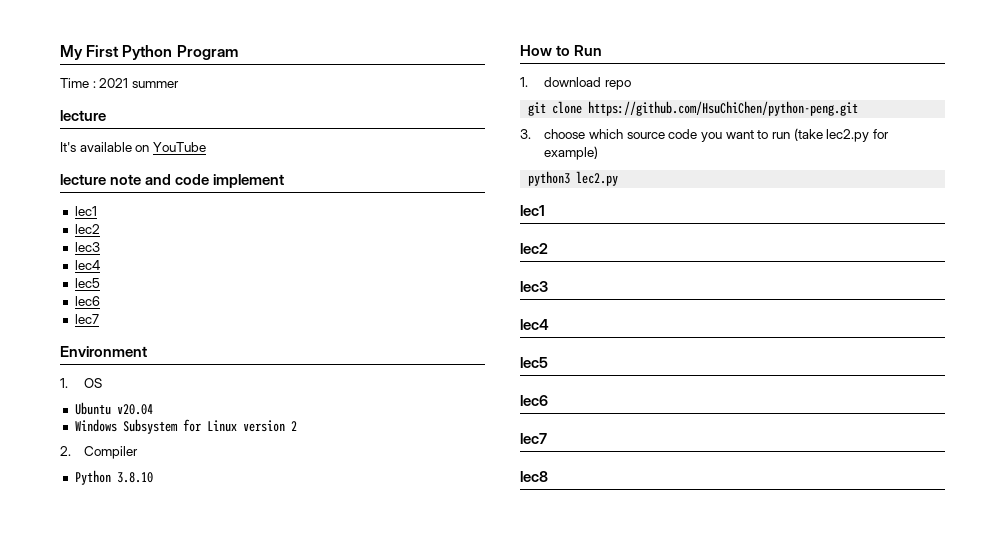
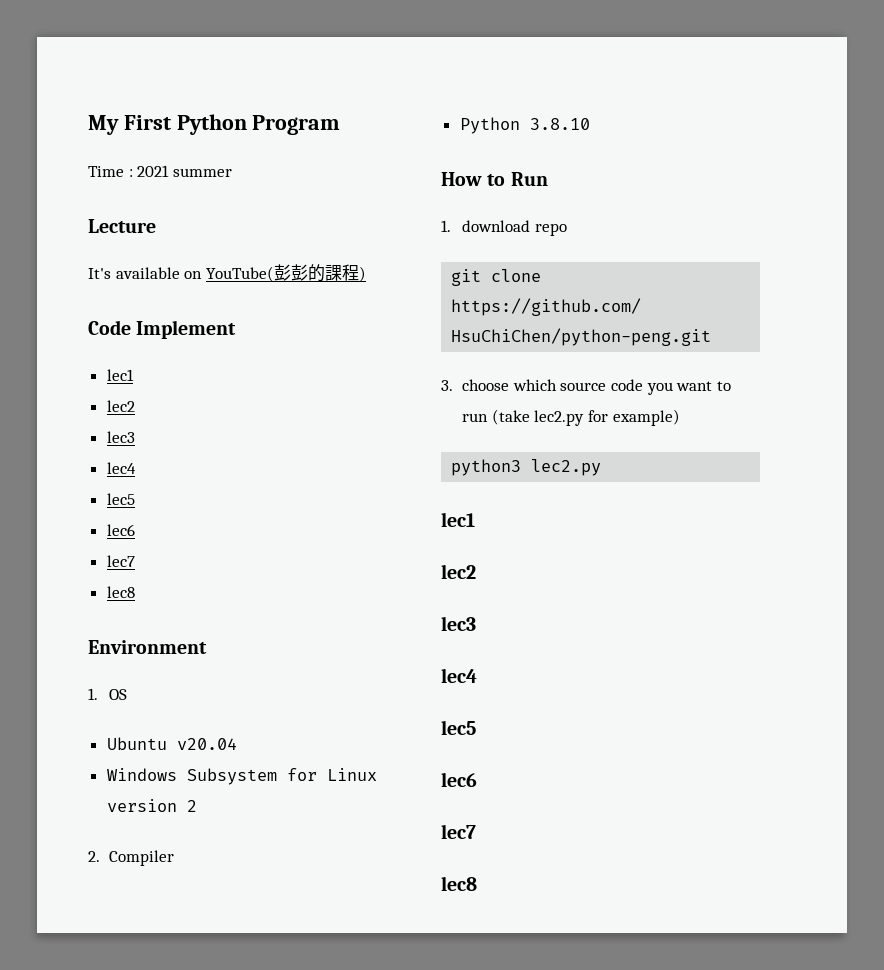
  Time : 2021 summer
- lecture
+ Lecture
- It's available on YouTube
- lecture note and code implement
+ It's available on YouTube(彭彭的課程)
+ Code Implement
  lec1
  lec2
  lec3
  lec4
  lec5
  lec6
  lec7
+ lec8

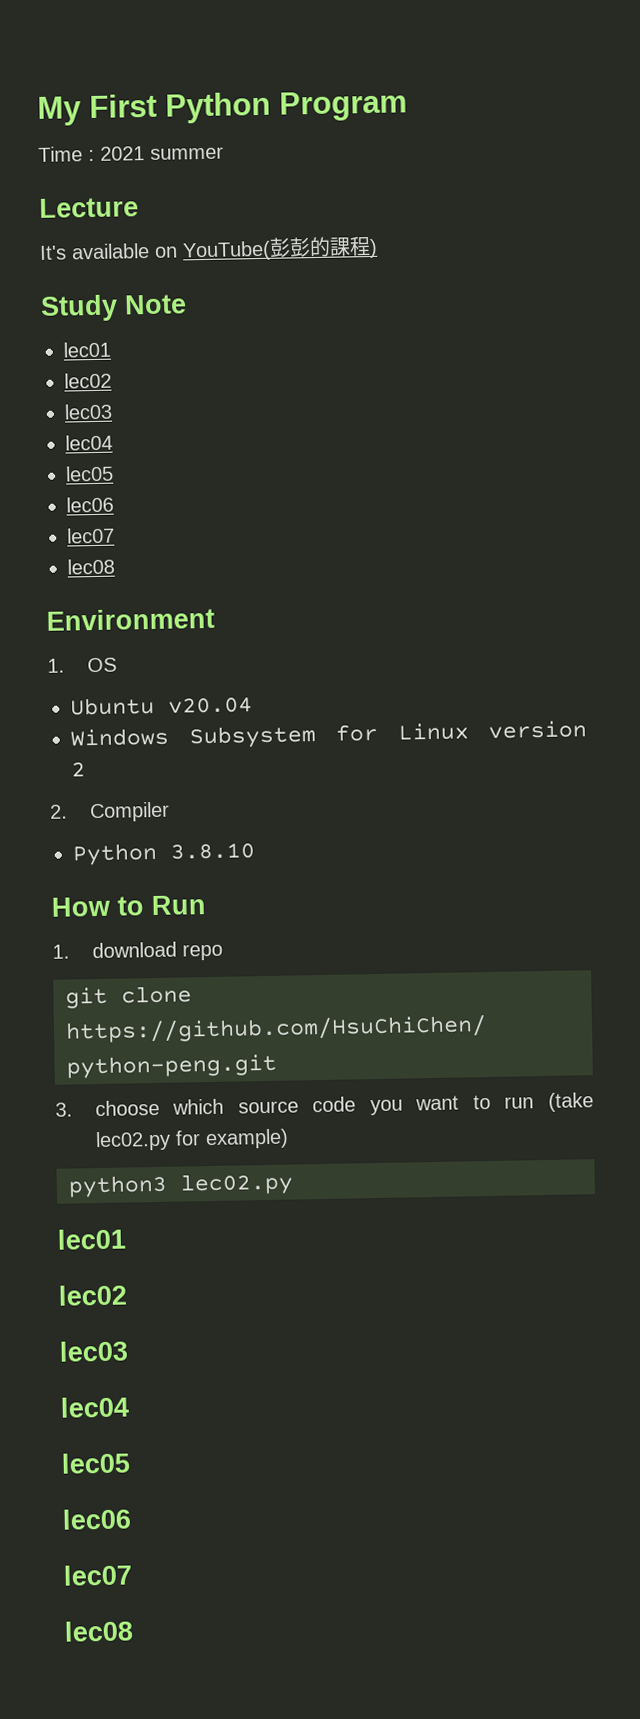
- Code Implement
- lec1
- lec2
- lec3
- lec4
- lec5
- lec6
- lec7
- lec8
+ Study Note
+ lec01
+ lec02
+ lec03
+ lec04
+ lec05
+ lec06
+ lec07
+ lec08
- 3. choose which source code you want to run (take lec2.py for example)
+ 3. choose which source code you want to run (take lec02.py for example)
- python3 lec2.py
- lec1
- lec2
- lec3
- lec4
- lec5
- lec6
- lec7
- lec8
+ python3 lec02.py
+ lec01
+ lec02
+ lec03
+ lec04
+ lec05
+ lec06
+ lec07
+ lec08

